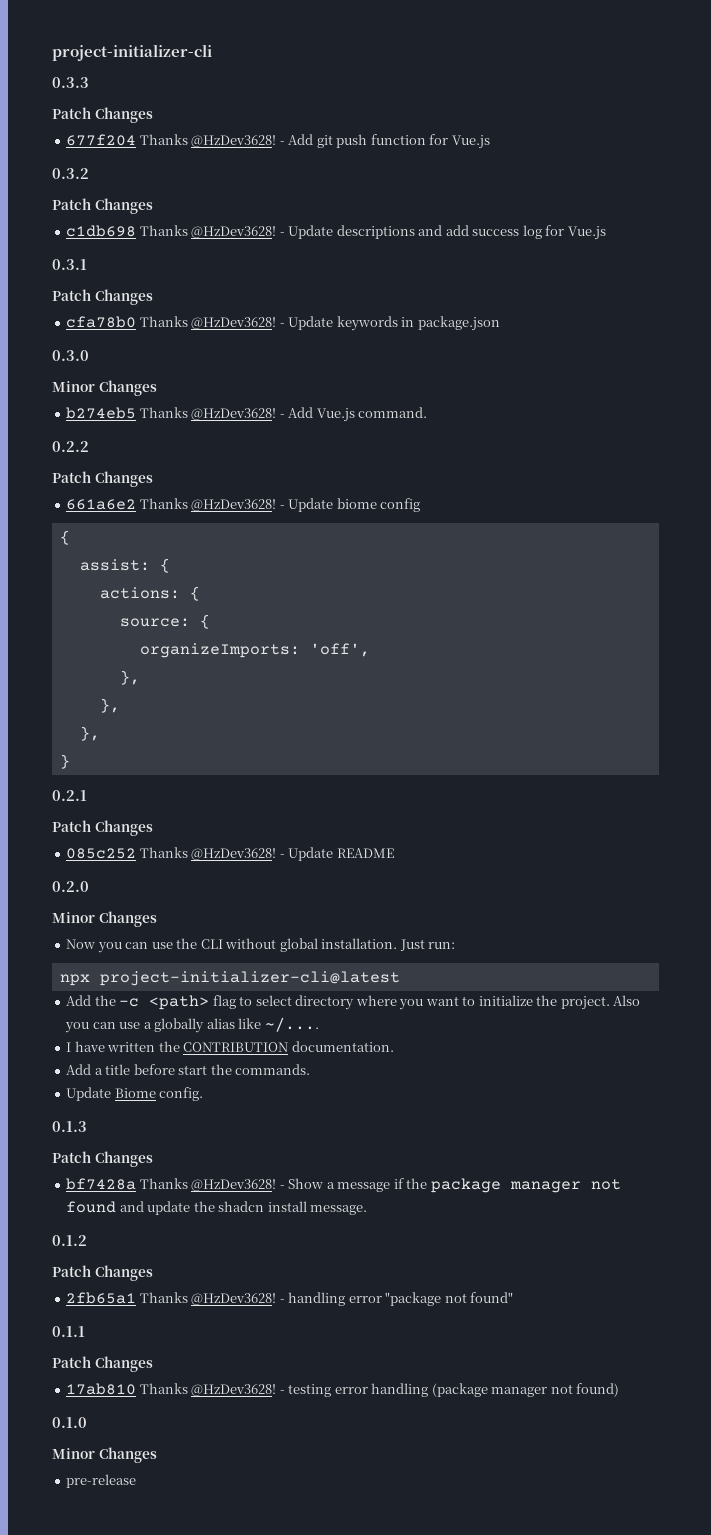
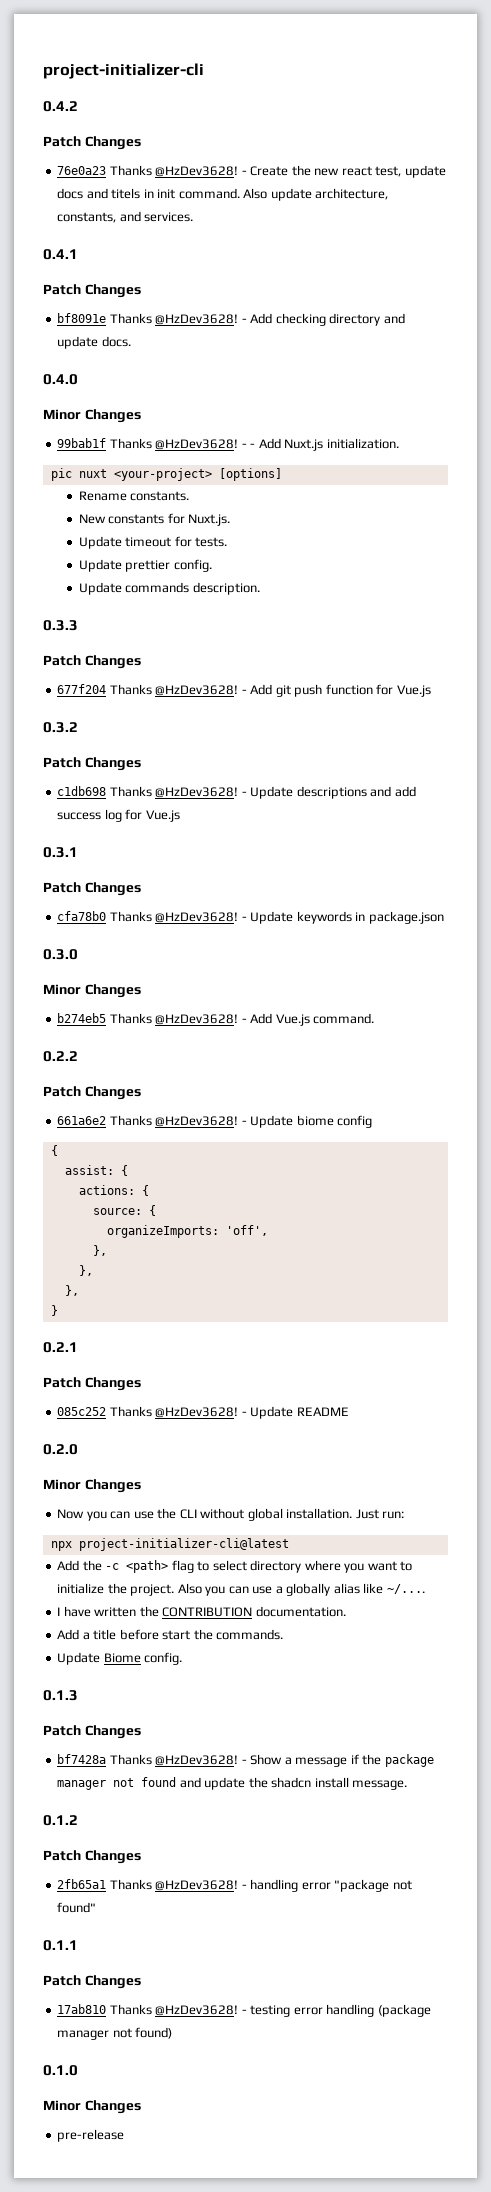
+ 0.4.2
+ Patch Changes
+ 76e0a23 Thanks @HzDev3628! - Create the new react test, update docs and titels in init command. Also update architecture, constants, and services.
+ 0.4.1
+ Patch Changes
+ bf8091e Thanks @HzDev3628! - Add checking directory and update docs.
+ 0.4.0
+ Minor Changes
+ 99bab1f Thanks @HzDev3628! - - Add Nuxt.js initialization.
+ pic nuxt <your-project> [options]
+ Rename constants.
+ New constants for Nuxt.js.
+ Update timeout for tests.
+ Update prettier config.
+ Update commands description.

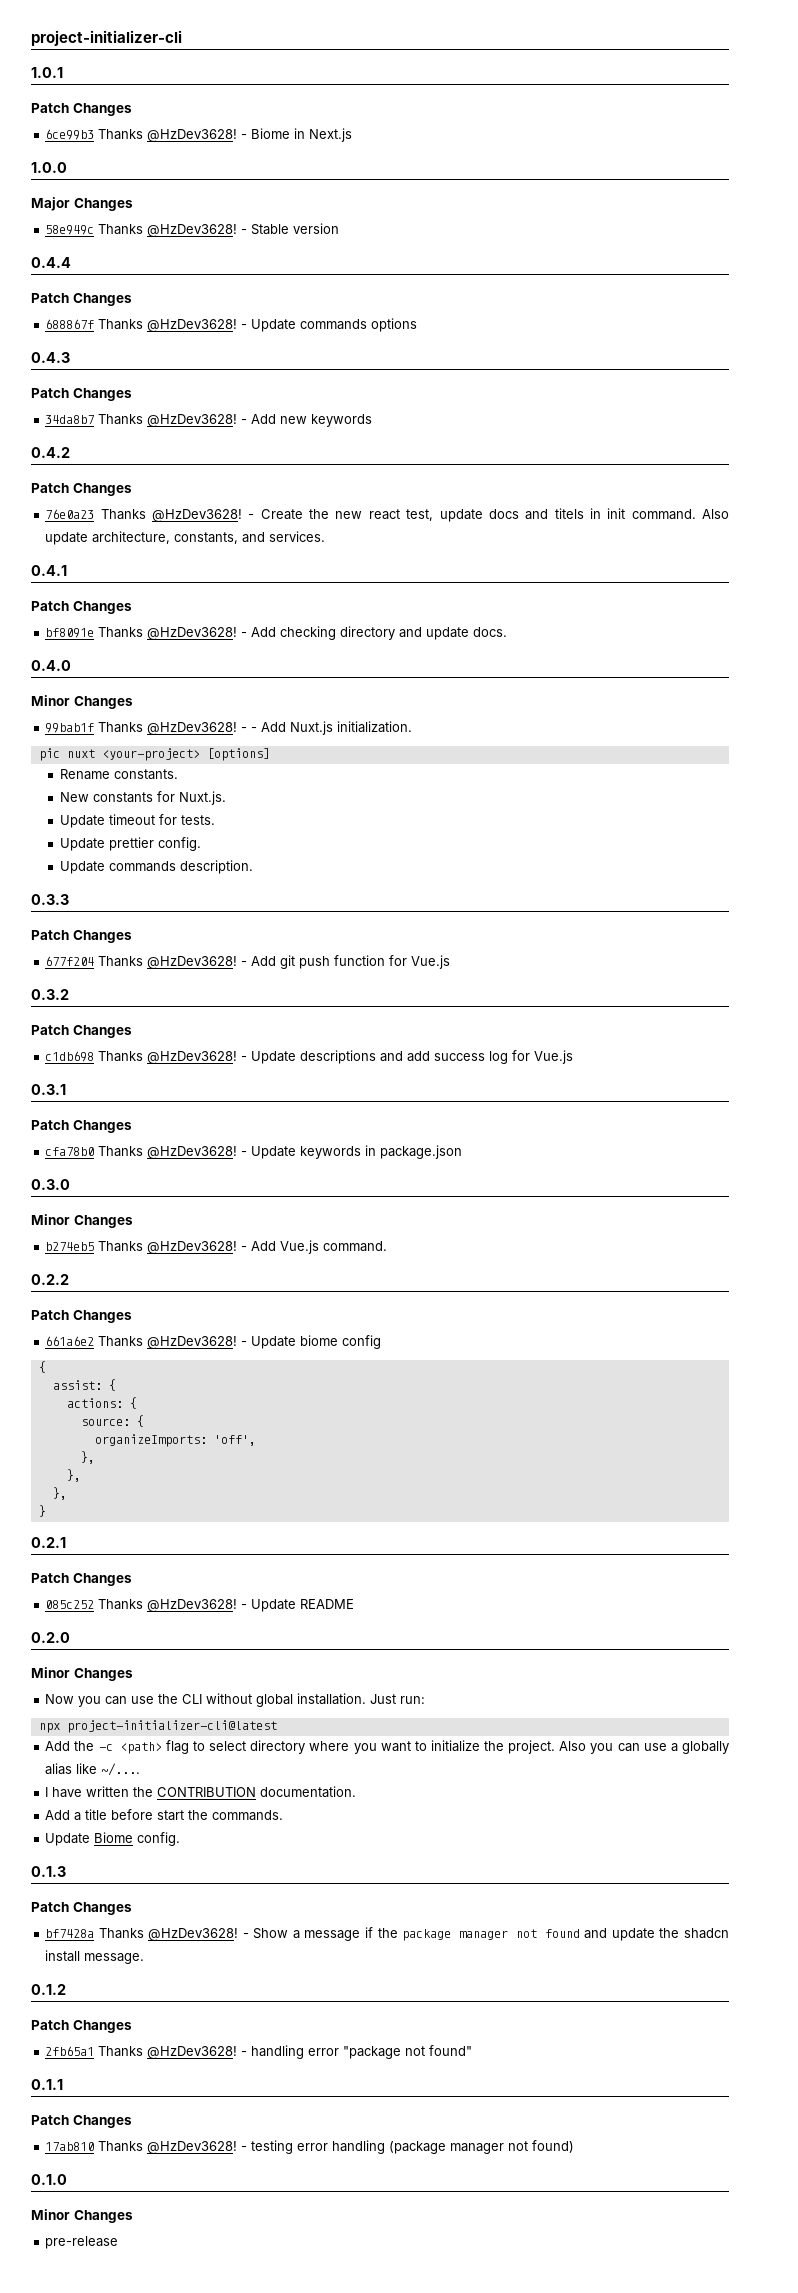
+ 1.0.1
+ Patch Changes
+ 6ce99b3 Thanks @HzDev3628! - Biome in Next.js
+ 1.0.0
+ Major Changes
+ 58e949c Thanks @HzDev3628! - Stable version
+ 0.4.4
+ Patch Changes
+ 688867f Thanks @HzDev3628! - Update commands options
+ 0.4.3
+ Patch Changes
+ 34da8b7 Thanks @HzDev3628! - Add new keywords

